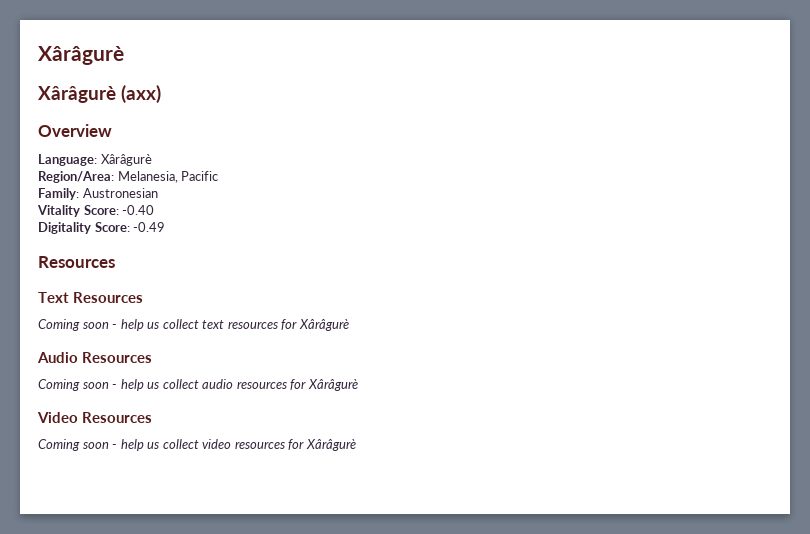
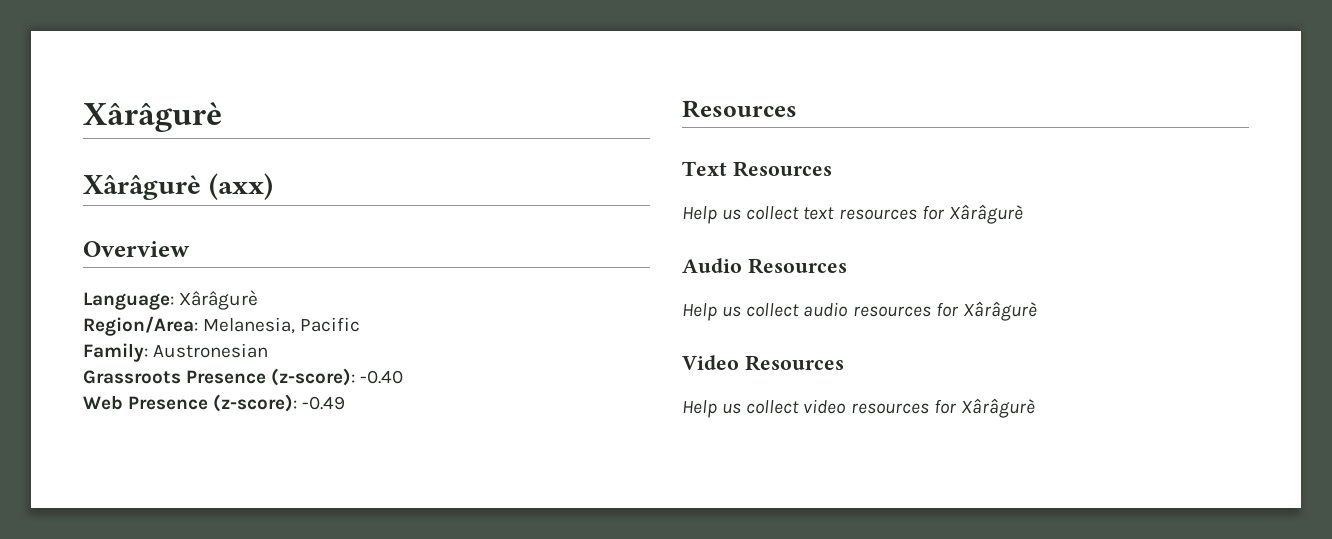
- Vitality Score: -0.40
- Digitality Score: -0.49
+ Grassroots Presence (z-score): -0.40
+ Web Presence (z-score): -0.49
- Coming soon - help us collect text resources for Xârâgurè
+ Help us collect text resources for Xârâgurè
- Coming soon - help us collect audio resources for Xârâgurè
+ Help us collect audio resources for Xârâgurè
- Coming soon - help us collect video resources for Xârâgurè
+ Help us collect video resources for Xârâgurè

